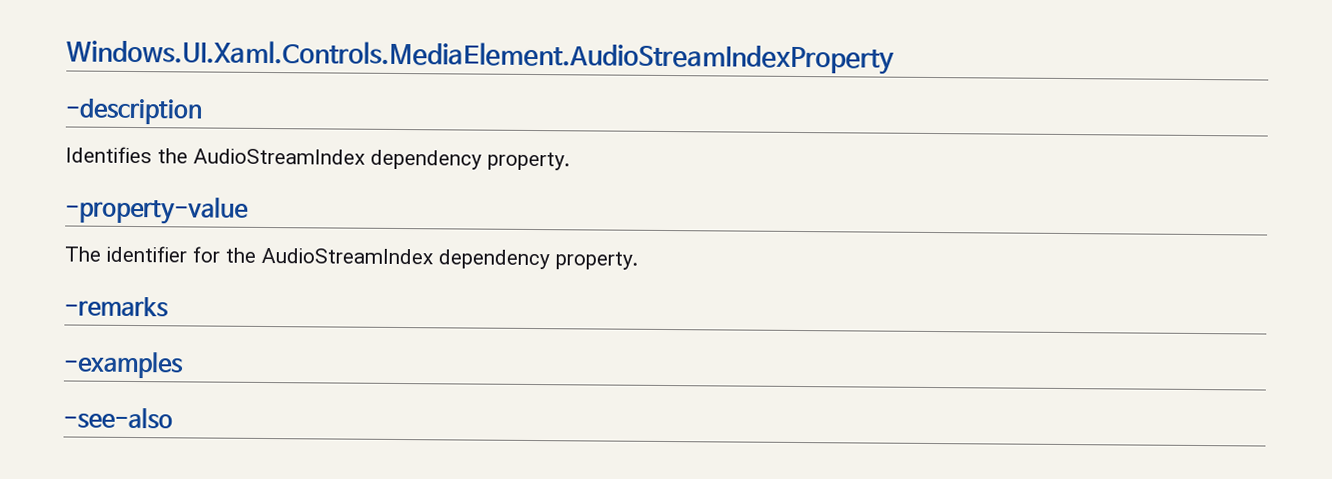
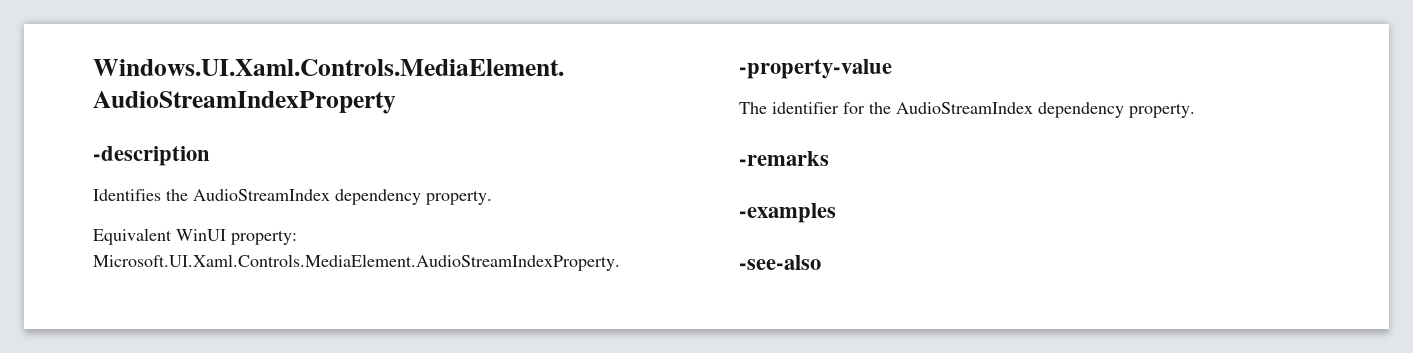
+ Equivalent WinUI property: Microsoft.UI.Xaml.Controls.MediaElement.AudioStreamIndexProperty.

